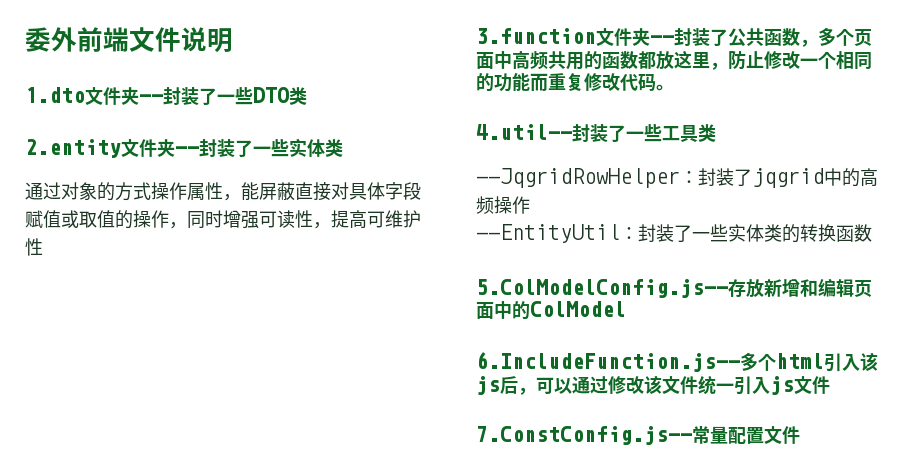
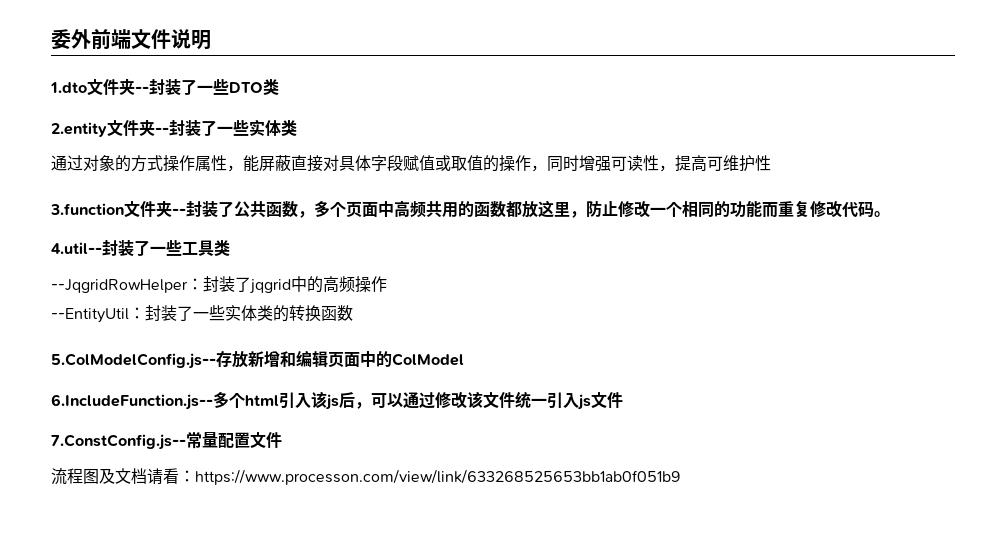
+ 流程图及文档请看：https://www.processon.com/view/link/633268525653bb1ab0f051b9

